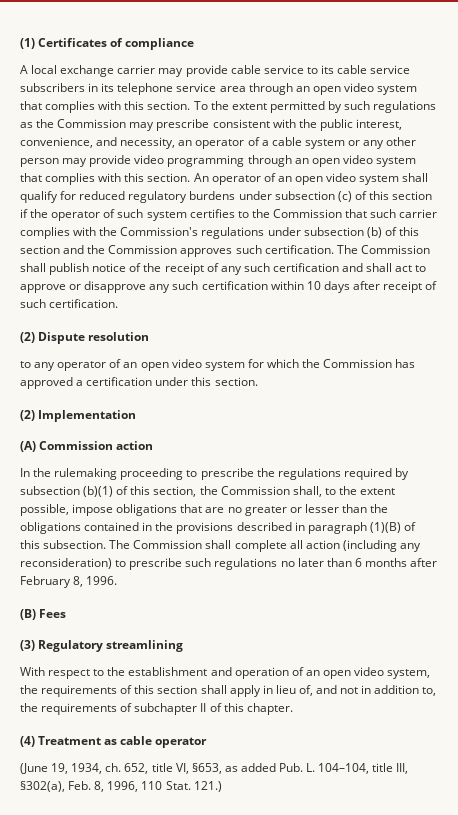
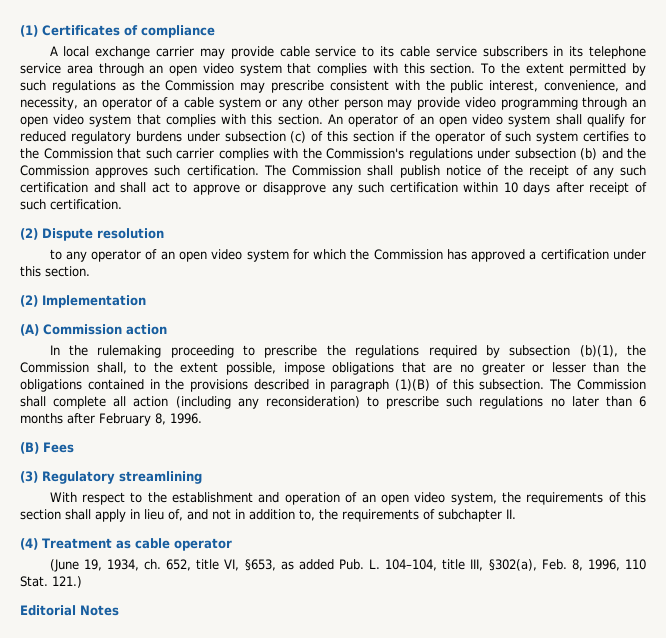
- An operator of an open video system shall qualify for reduced regulatory burdens under subsection (c) of this section if the operator of such system certifies to the Commission that such carrier complies with the Commission's regulations under subsection (b) of this section and the Commission approves such certification.
+ An operator of an open video system shall qualify for reduced regulatory burdens under subsection (c) of this section if the operator of such system certifies to the Commission that such carrier complies with the Commission's regulations under subsection (b) and the Commission approves such certification.
- In the rulemaking proceeding to prescribe the regulations required by subsection (b)(1) of this section, the Commission shall, to the extent possible, impose obligations that are no greater or lesser than the obligations contained in the provisions described in paragraph (1)(B) of this subsection.
+ In the rulemaking proceeding to prescribe the regulations required by subsection (b)(1), the Commission shall, to the extent possible, impose obligations that are no greater or lesser than the obligations contained in the provisions described in paragraph (1)(B) of this subsection.
- With respect to the establishment and operation of an open video system, the requirements of this section shall apply in lieu of, and not in addition to, the requirements of subchapter II of this chapter.
+ With respect to the establishment and operation of an open video system, the requirements of this section shall apply in lieu of, and not in addition to, the requirements of subchapter II.
+ Editorial Notes

